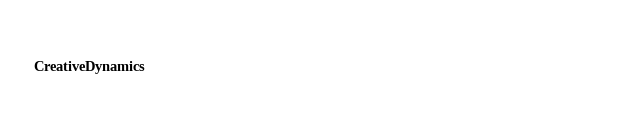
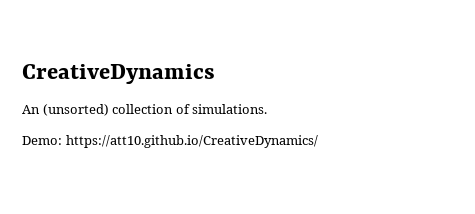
+ An (unsorted) collection of simulations.
+ Demo: https://att10.github.io/CreativeDynamics/

